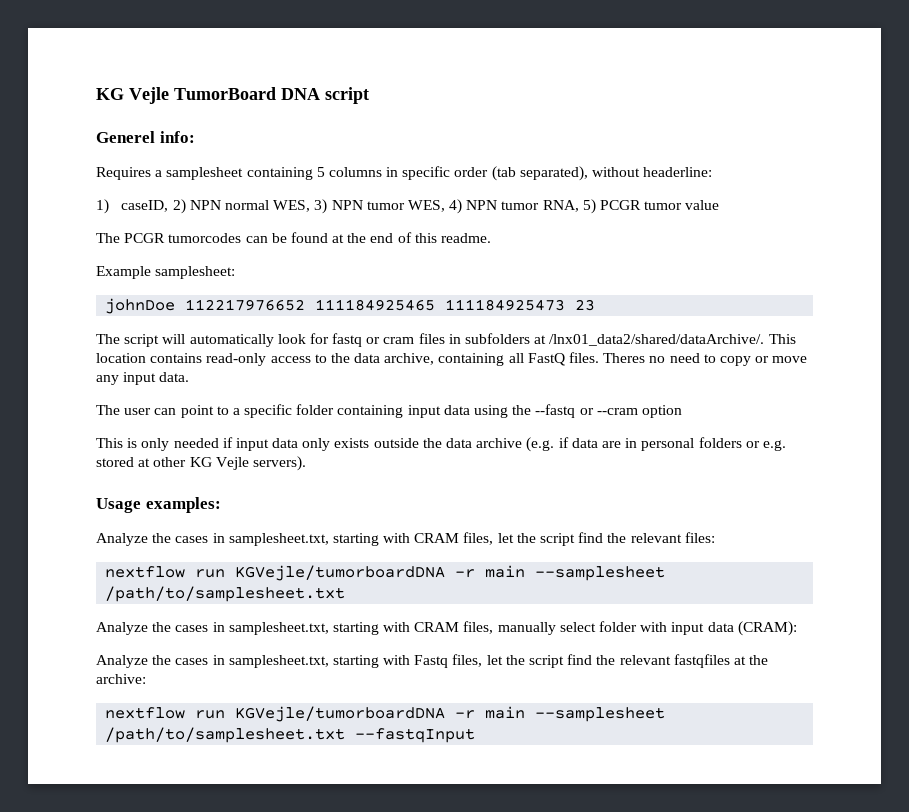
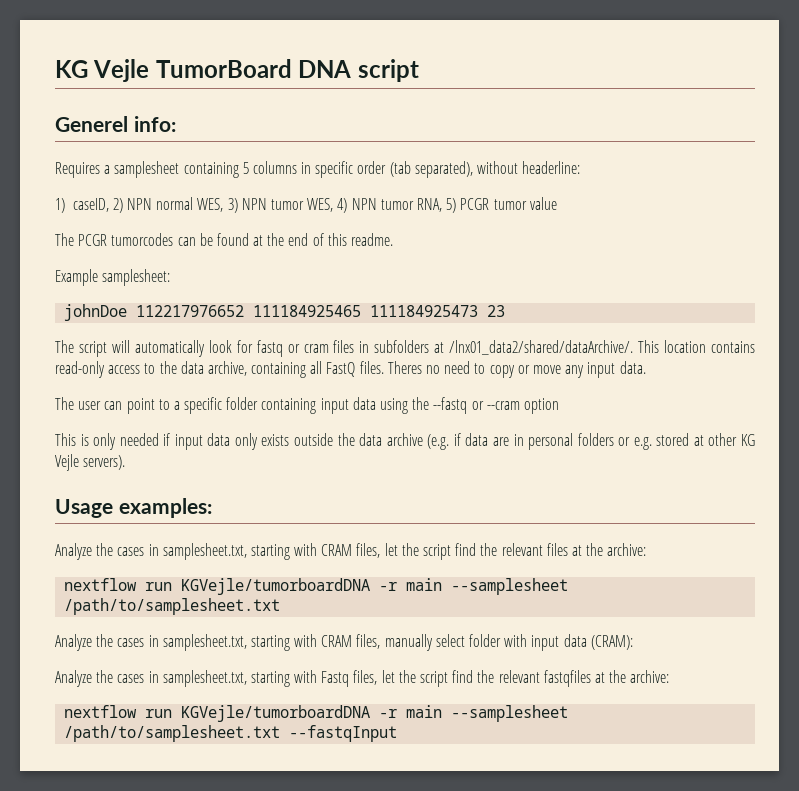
- Analyze the cases in samplesheet.txt, starting with CRAM files, let the script find the relevant files:
+ Analyze the cases in samplesheet.txt, starting with CRAM files, let the script find the relevant files at the archive:

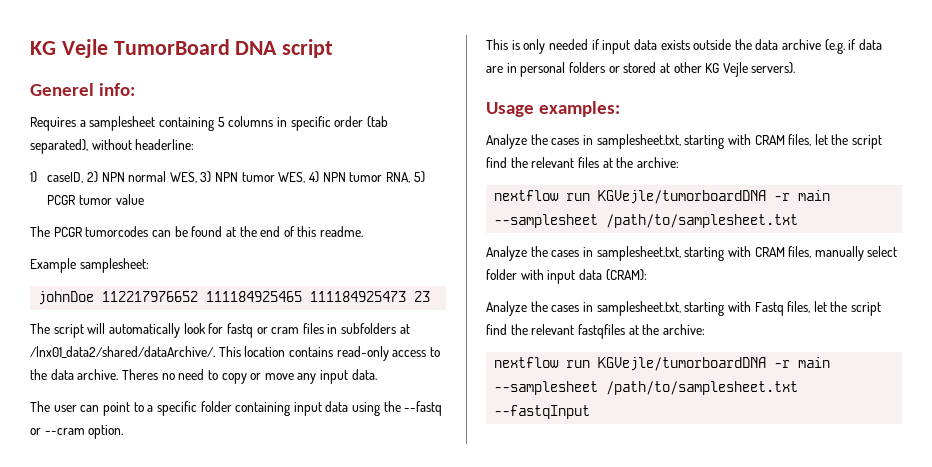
- This location contains read-only access to the data archive, containing all FastQ files.
+ This location contains read-only access to the data archive.
- The user can point to a specific folder containing input data using the --fastq or --cram option
+ The user can point to a specific folder containing input data using the --fastq or --cram option.
- This is only needed if input data only exists outside the data archive (e.g. if data are in personal folders or e.g. stored at other KG Vejle servers).
+ This is only needed if input data exists outside the data archive (e.g. if data are in personal folders or stored at other KG Vejle servers).

